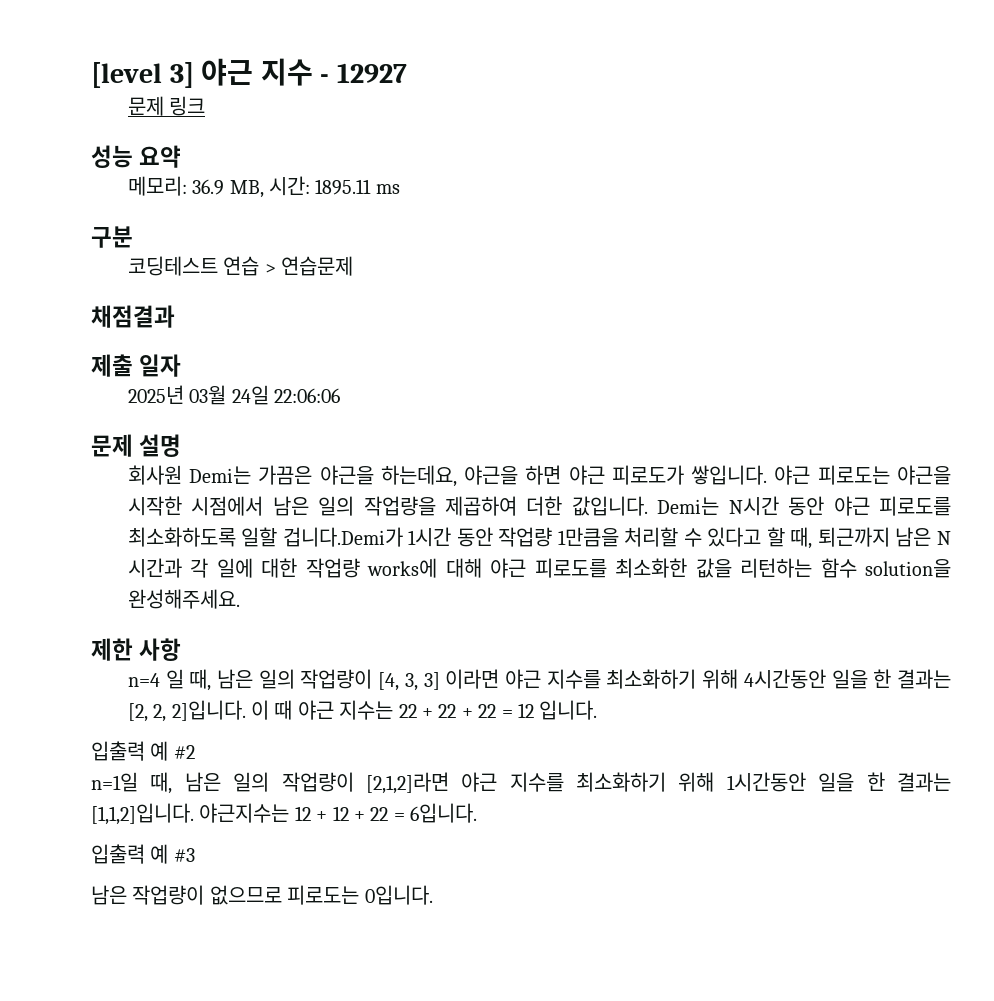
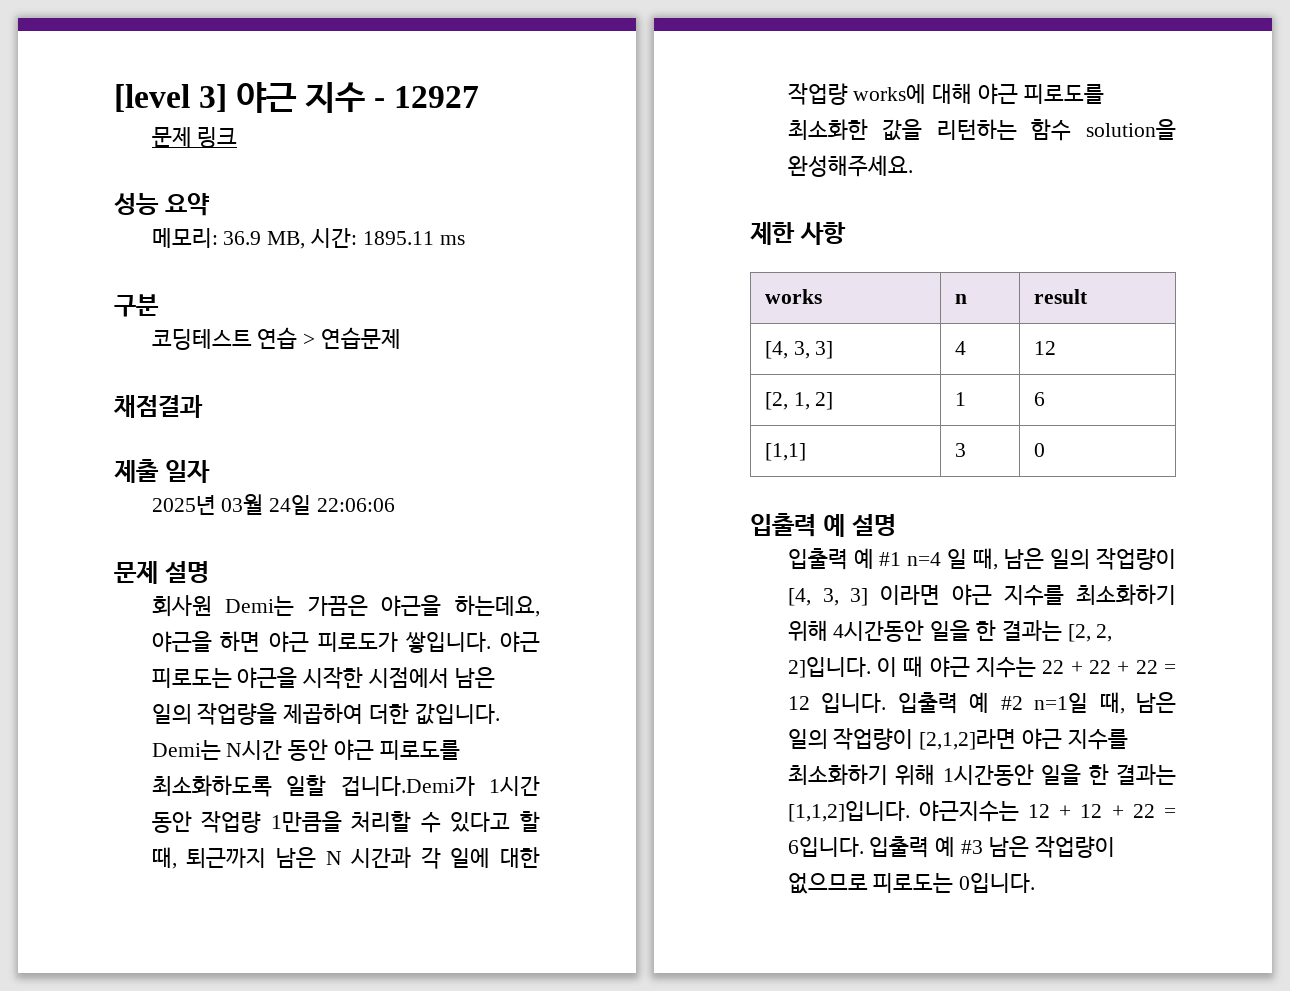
- n=4 일 때, 남은 일의 작업량이 [4, 3, 3] 이라면 야근 지수를 최소화하기 위해 4시간동안 일을 한 결과는 [2, 2, 2]입니다.
+ works | n | result
+ [4, 3, 3] | 4 | 12
+ [2, 1, 2] | 1 | 6
+ [1,1] | 3 | 0
+ 입출력 예 설명
+ 입출력 예 #1 n=4 일 때, 남은 일의 작업량이 [4, 3, 3] 이라면 야근 지수를 최소화하기 위해 4시간동안 일을 한 결과는 [2, 2, 2]입니다.
- 이 때 야근 지수는 22 + 22 + 22 = 12 입니다.
- 입출력 예 #2
- n=1일 때, 남은 일의 작업량이 [2,1,2]라면 야근 지수를 최소화하기 위해 1시간동안 일을 한 결과는 [1,1,2]입니다.
+ 이 때 야근 지수는 22 + 22 + 22 = 12 입니다. 입출력 예 #2 n=1일 때, 남은 일의 작업량이 [2,1,2]라면 야근 지수를 최소화하기 위해 1시간동안 일을 한 결과는 [1,1,2]입니다.
- 야근지수는 12 + 12 + 22 = 6입니다.
- 입출력 예 #3
- 남은 작업량이 없으므로 피로도는 0입니다.
+ 야근지수는 12 + 12 + 22 = 6입니다. 입출력 예 #3 남은 작업량이 없으므로 피로도는 0입니다.

